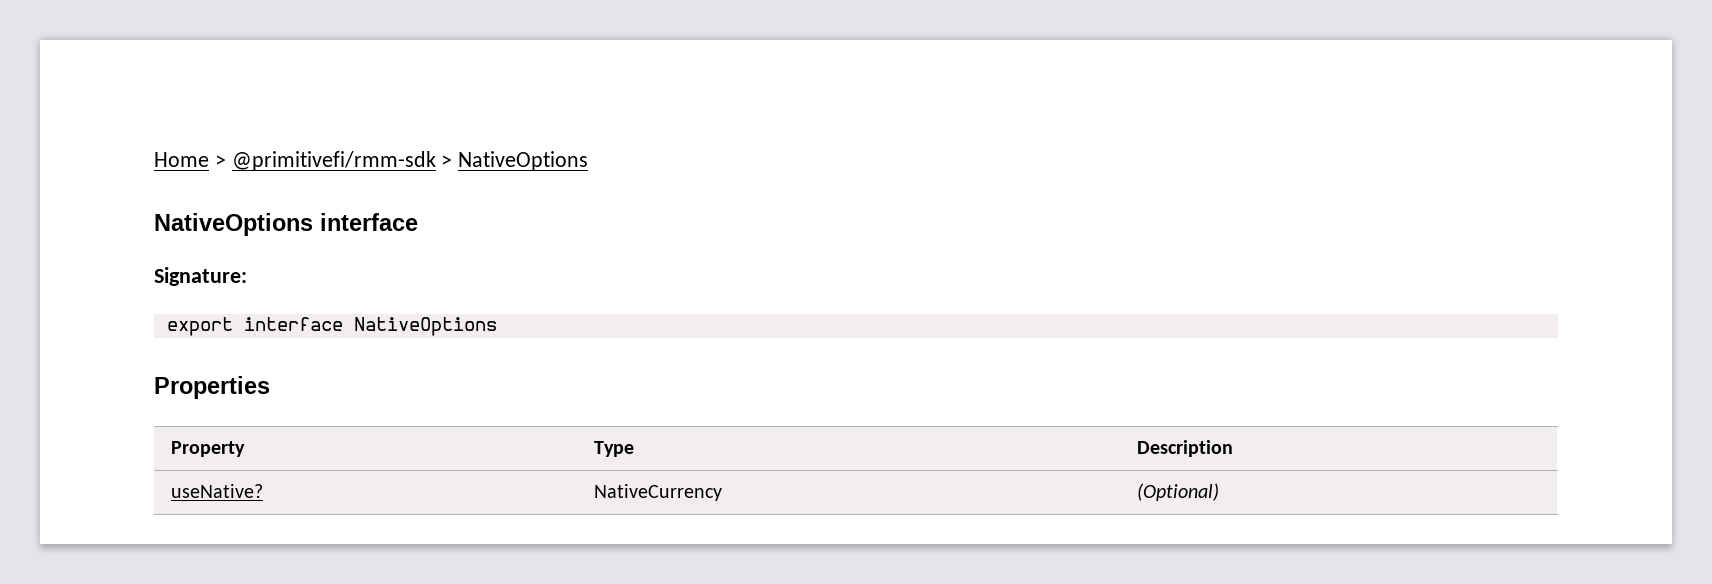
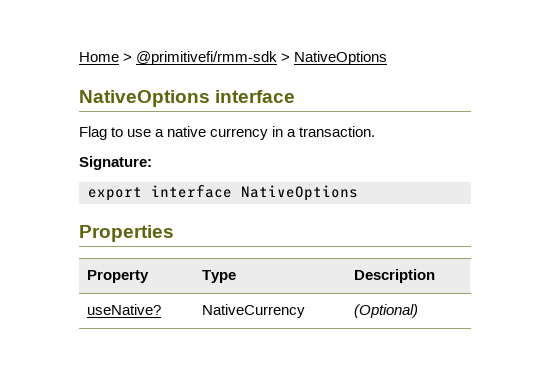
+ Flag to use a native currency in a transaction.

